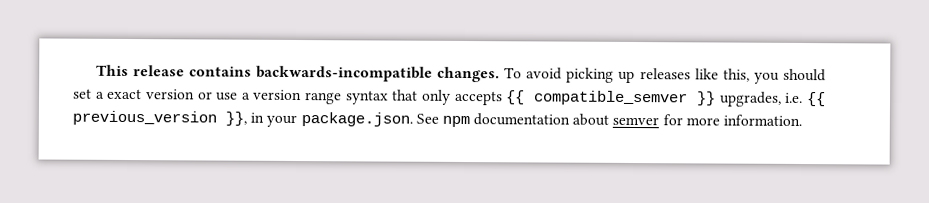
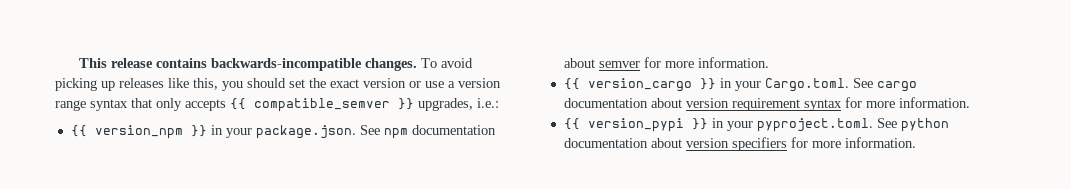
- To avoid picking up releases like this, you should set a exact version or use a version range syntax that only accepts {{ compatible_semver }} upgrades, i.e. {{ previous_version }}, in your package.json. See npm documentation about semver for more information.
+ To avoid picking up releases like this, you should set the exact version or use a version range syntax that only accepts {{ compatible_semver }} upgrades, i.e.:
+ {{ version_npm }} in your package.json. See npm documentation about semver for more information.
+ {{ version_cargo }} in your Cargo.toml. See cargo documentation about version requirement syntax for more information.
+ {{ version_pypi }} in your pyproject.toml. See python documentation about version specifiers for more information.

